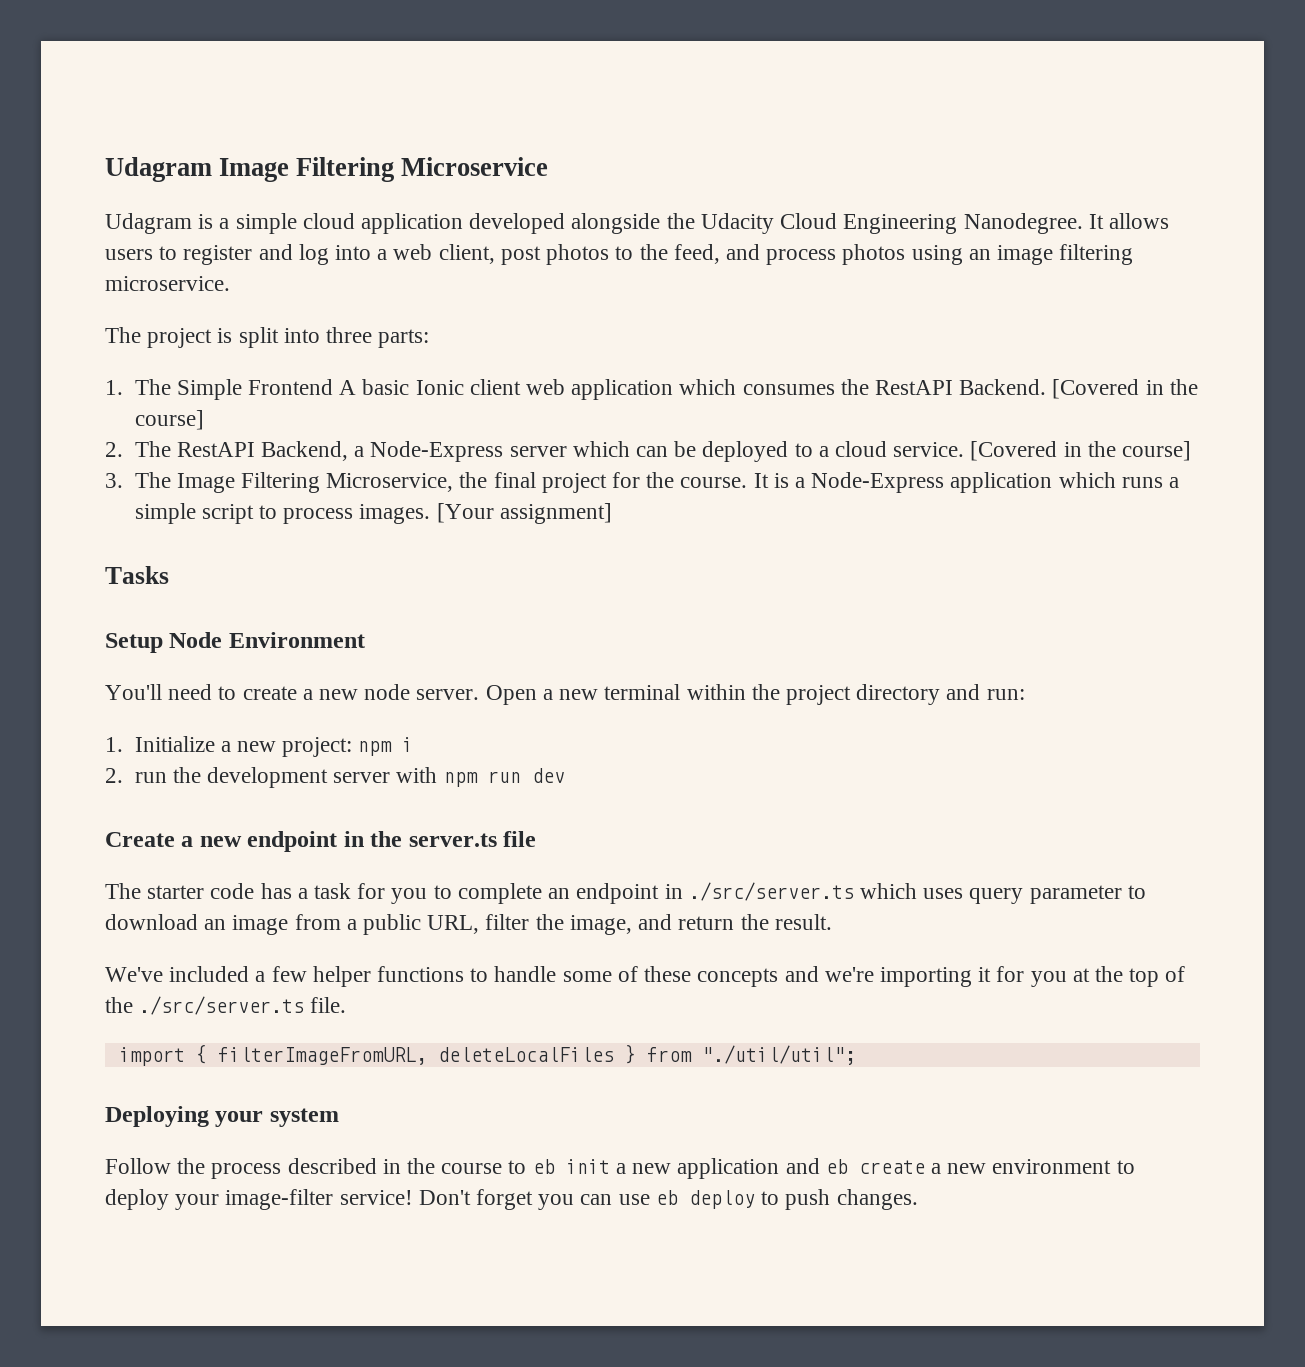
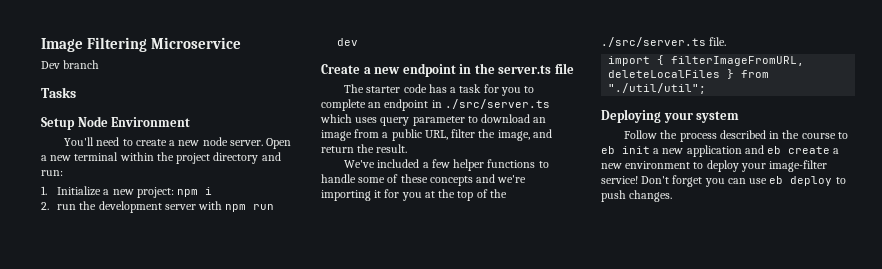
- Udagram Image Filtering Microservice
+ Image Filtering Microservice
- Udagram is a simple cloud application developed alongside the Udacity Cloud Engineering Nanodegree. It allows users to register and log into a web client, post photos to the feed, and process photos using an image filtering microservice.
- The project is split into three parts:
- 1. The Simple Frontend A basic Ionic client web application which consumes the RestAPI Backend. [Covered in the course]
- 2. The RestAPI Backend, a Node-Express server which can be deployed to a cloud service. [Covered in the course]
- 3. The Image Filtering Microservice, the final project for the course. It is a Node-Express application which runs a simple script to process images. [Your assignment]
+ Dev branch

